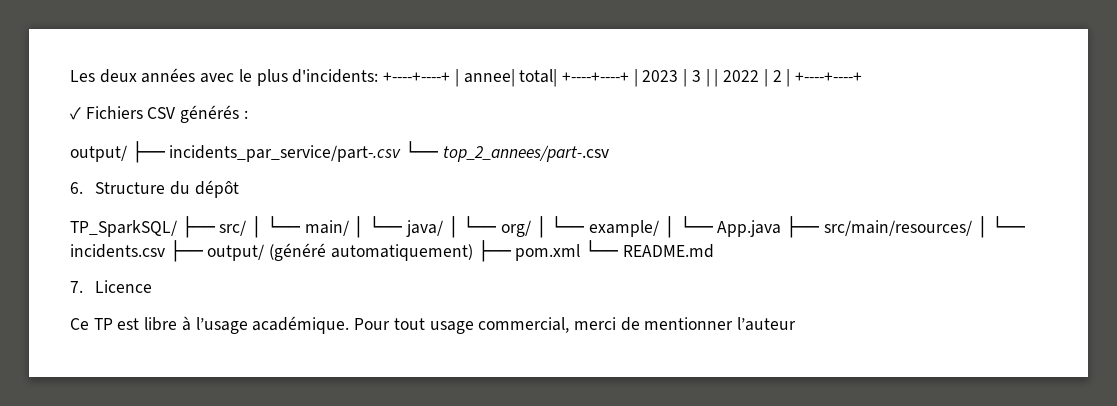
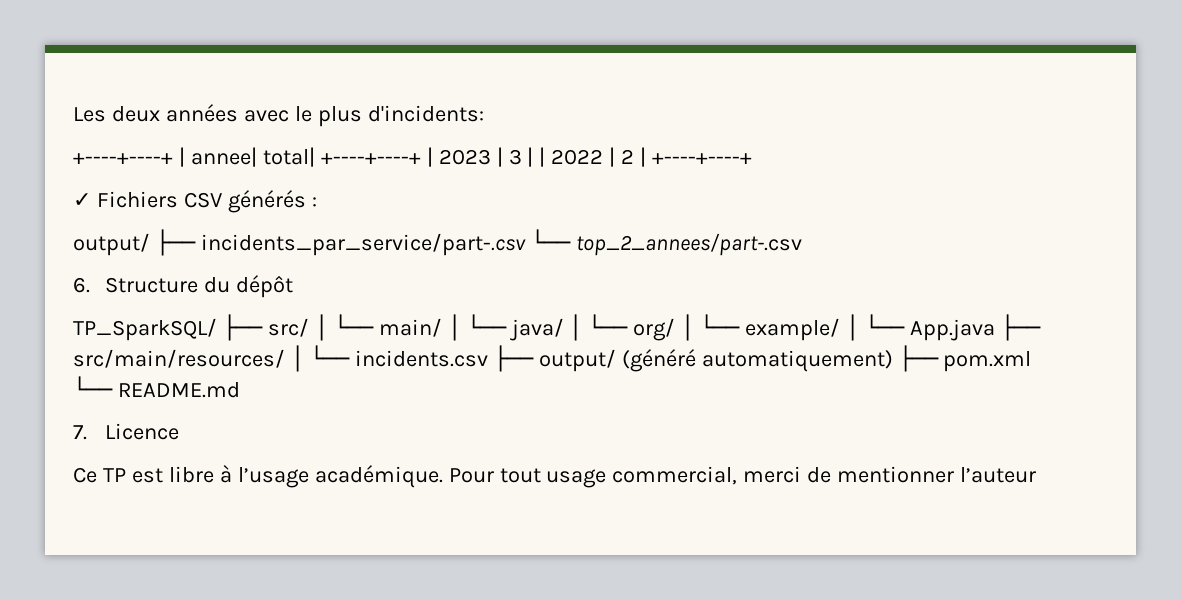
- Les deux années avec le plus d'incidents: +----+----+ | annee| total| +----+----+ | 2023 | 3 | | 2022 | 2 | +----+----+
+ Les deux années avec le plus d'incidents:
+ +----+----+ | annee| total| +----+----+ | 2023 | 3 | | 2022 | 2 | +----+----+

